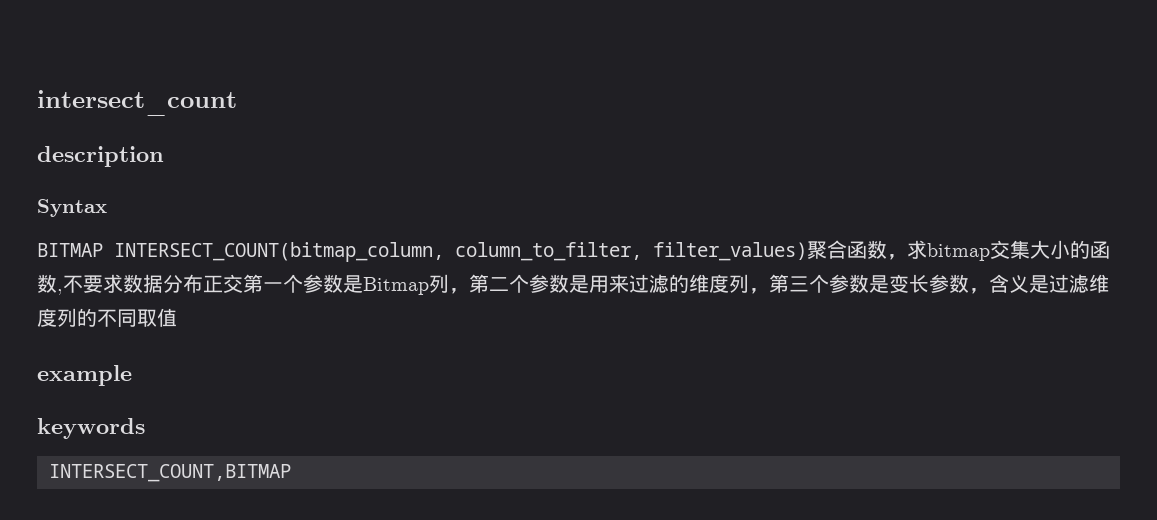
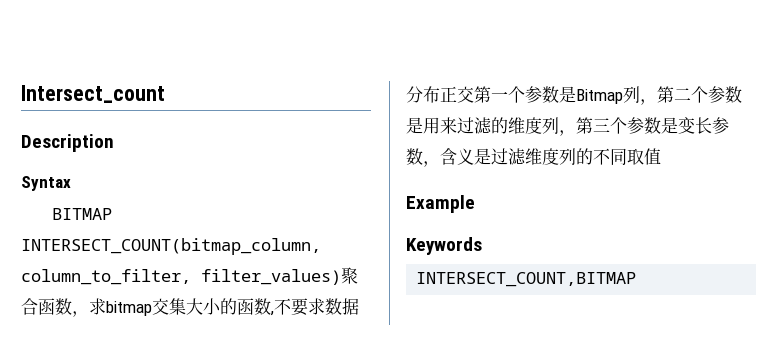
- intersect_count
- description
+ Intersect_count
+ Description
- example
- keywords
+ Example
+ Keywords

